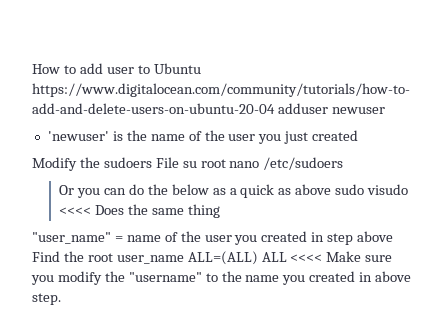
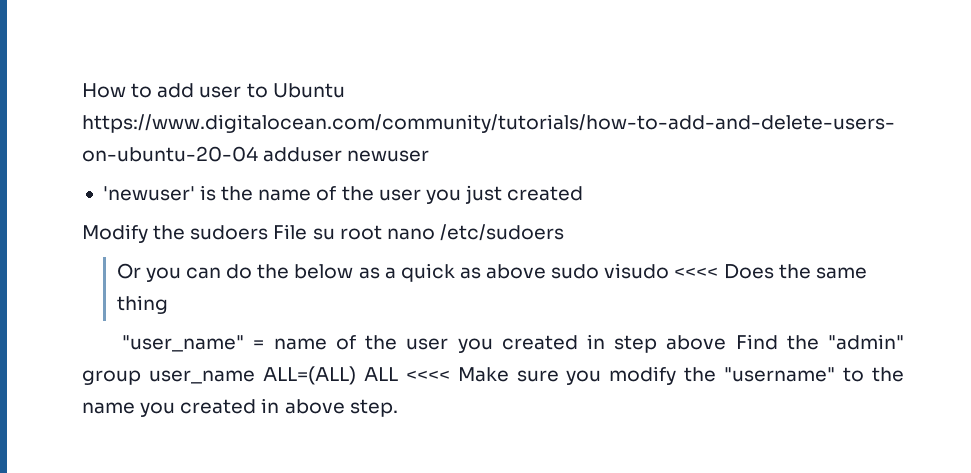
- "user_name" = name of the user you created in step above Find the root user_name ALL=(ALL) ALL <<<< Make sure you modify the "username" to the name you created in above step.
+ "user_name" = name of the user you created in step above Find the "admin" group user_name ALL=(ALL) ALL <<<< Make sure you modify the "username" to the name you created in above step.

